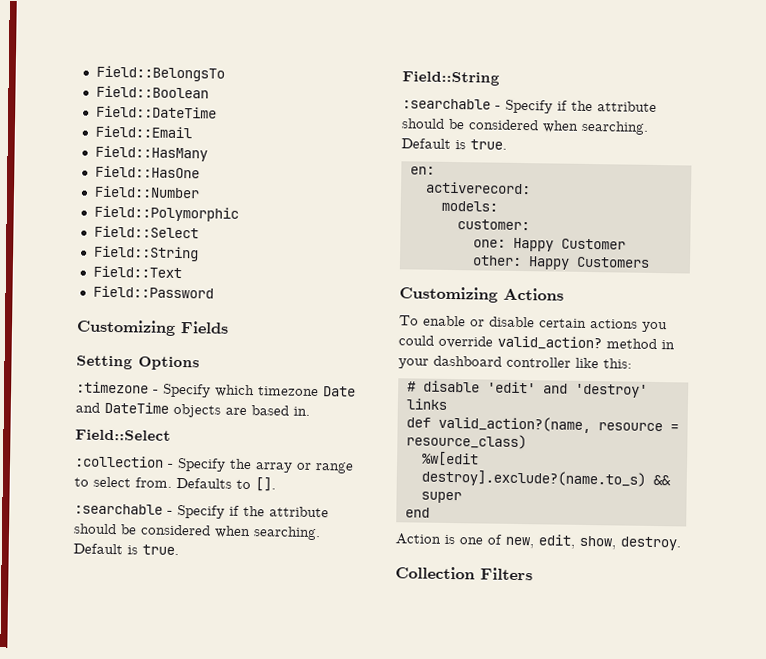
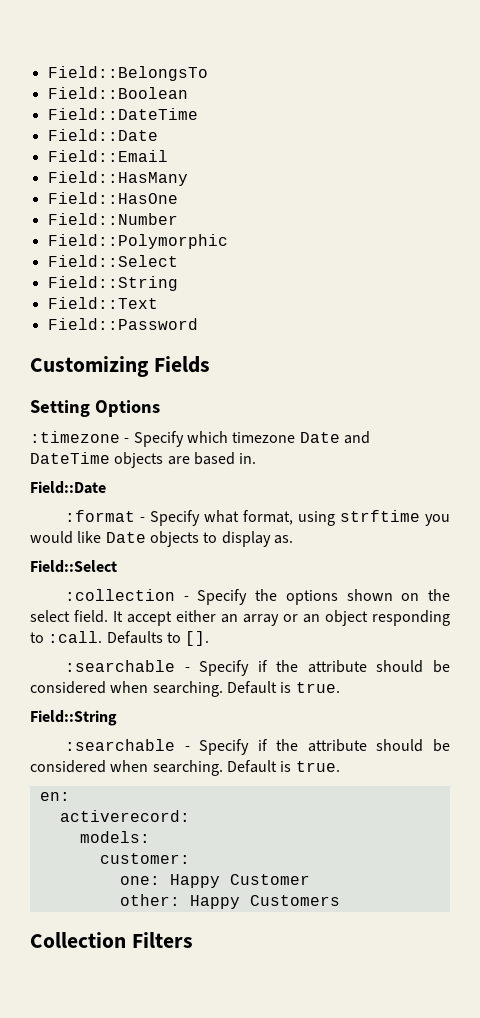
  Field::DateTime
+ Field::Date
  :timezone - Specify which timezone Date and DateTime objects are based in.
+ Field::Date
+ :format - Specify what format, using strftime you would like Date objects to display as.
- :collection - Specify the array or range to select from.
+ :collection - Specify the options shown on the select field. It accept either an array or an object responding to :call.
- Customizing Actions
- To enable or disable certain actions you could override valid_action? method in your dashboard controller like this:
- # disable 'edit' and 'destroy' links
- def valid_action?(name, resource = resource_class)
- %w[edit destroy].exclude?(name.to_s) && super
- end
- Action is one of new, edit, show, destroy.

